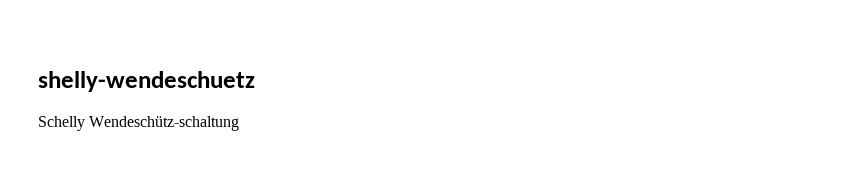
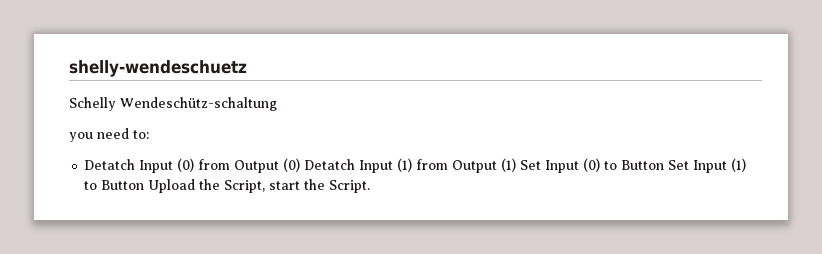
+ you need to:
+ Detatch Input (0) from Output (0) Detatch Input (1) from Output (1) Set Input (0) to Button Set Input (1) to Button Upload the Script, start the Script.

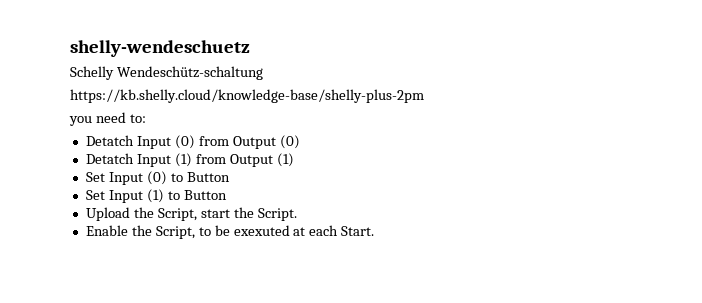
+ https://kb.shelly.cloud/knowledge-base/shelly-plus-2pm
- Detatch Input (0) from Output (0) Detatch Input (1) from Output (1) Set Input (0) to Button Set Input (1) to Button Upload the Script, start the Script.
+ Detatch Input (0) from Output (0)
+ Detatch Input (1) from Output (1)
+ Set Input (0) to Button
+ Set Input (1) to Button
+ Upload the Script, start the Script.
+ Enable the Script, to be exexuted at each Start.

